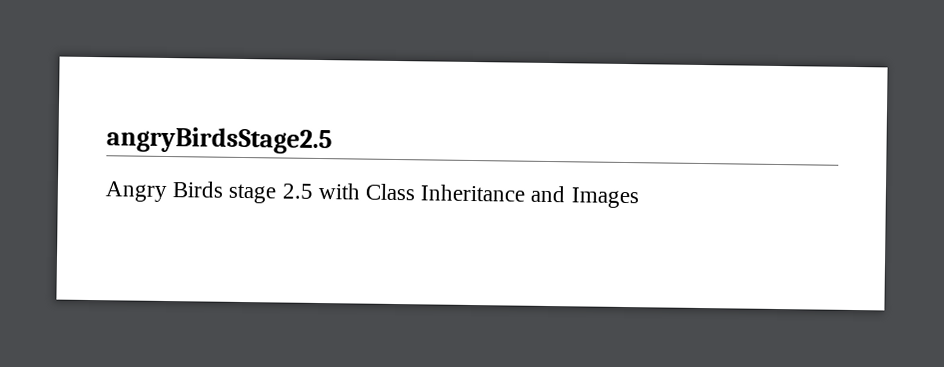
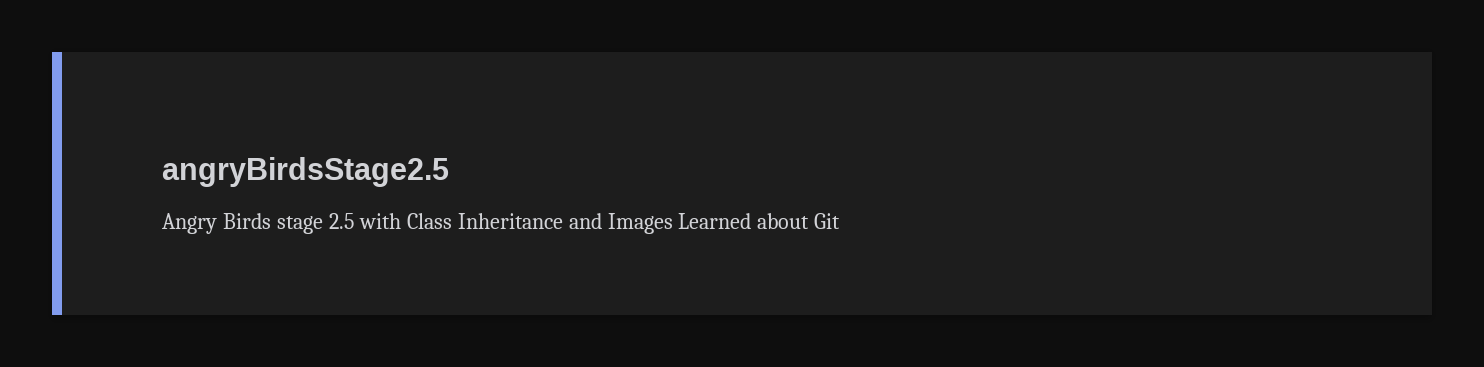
- Angry Birds stage 2.5 with Class Inheritance and Images
+ Angry Birds stage 2.5 with Class Inheritance and Images Learned about Git

